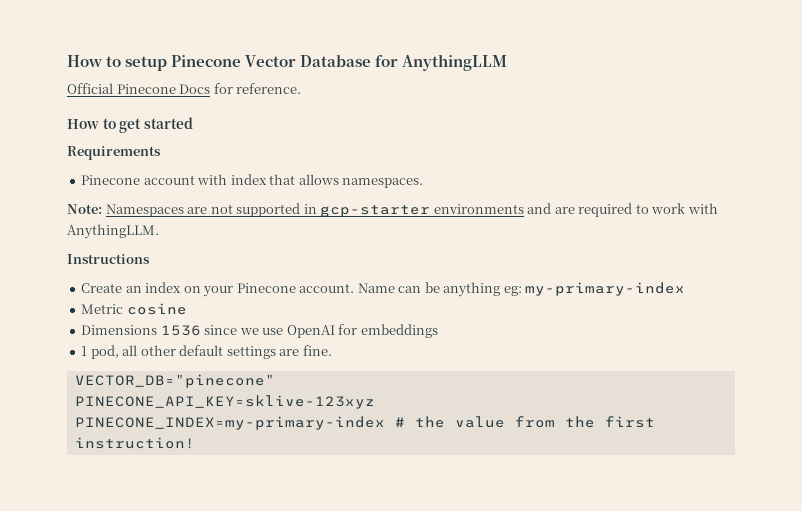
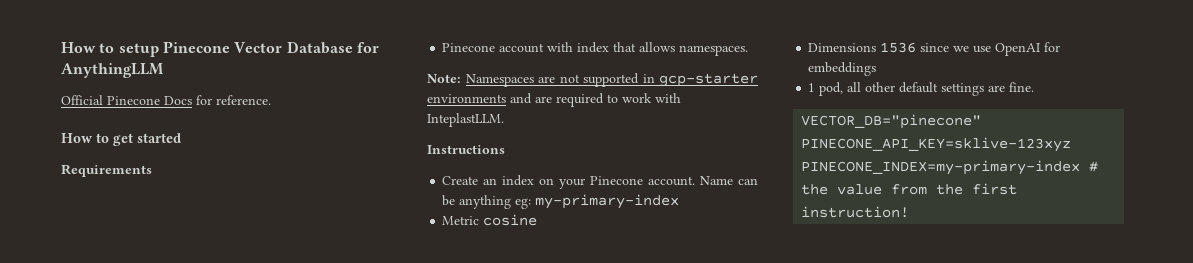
- Note: Namespaces are not supported in gcp-starter environments and are required to work with AnythingLLM.
+ Note: Namespaces are not supported in gcp-starter environments and are required to work with InteplastLLM.

